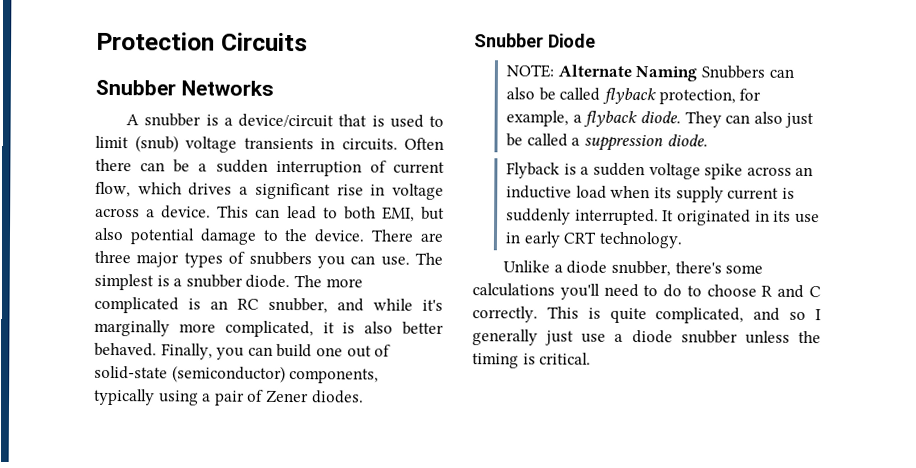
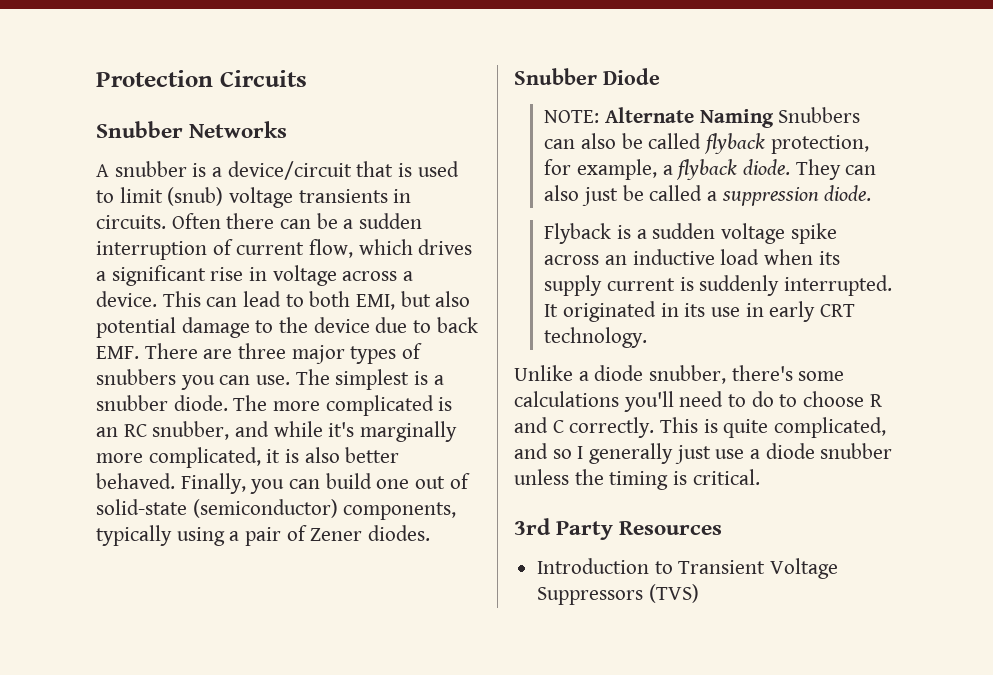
- This can lead to both EMI, but also potential damage to the device. There are three major types of snubbers you can use.
+ This can lead to both EMI, but also potential damage to the device due to back EMF. There are three major types of snubbers you can use.
+ 3rd Party Resources
+ Introduction to Transient Voltage Suppressors (TVS)

